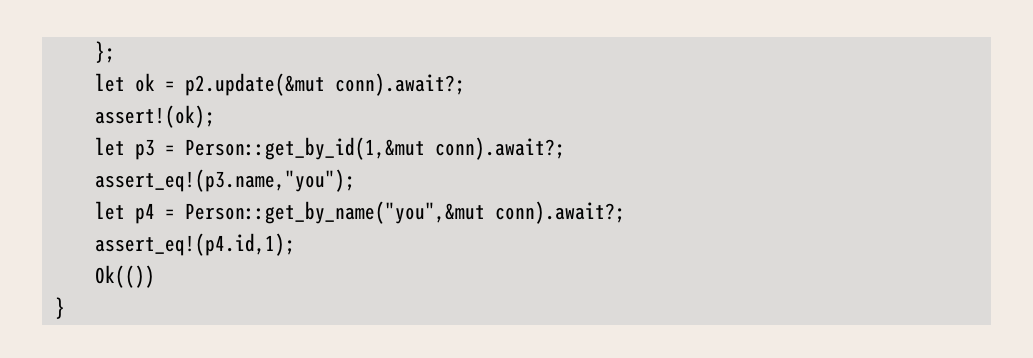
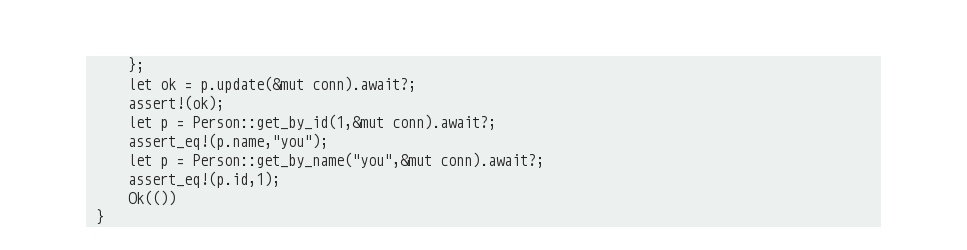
- let ok = p2.update(&mut conn).await?;
+ let ok = p.update(&mut conn).await?;
- let p3 = Person::get_by_id(1,&mut conn).await?;
+ let p = Person::get_by_id(1,&mut conn).await?;
- assert_eq!(p3.name,"you");
- let p4 = Person::get_by_name("you",&mut conn).await?;
+ assert_eq!(p.name,"you");
+ let p = Person::get_by_name("you",&mut conn).await?;
- assert_eq!(p4.id,1);
+ assert_eq!(p.id,1);

